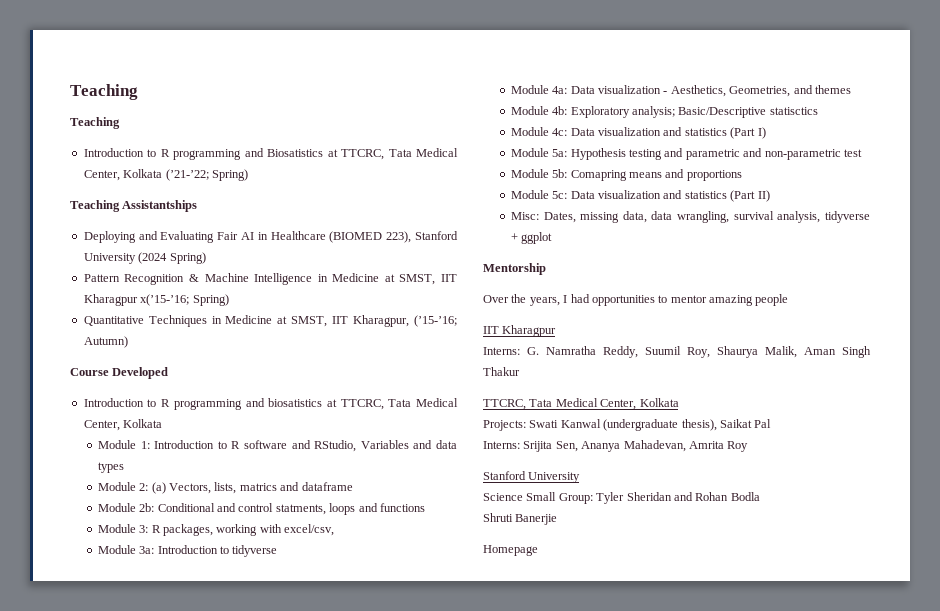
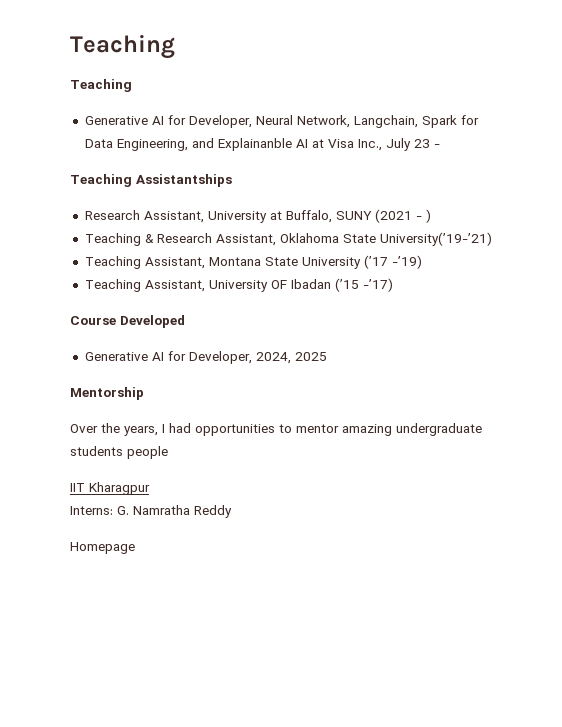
- Introduction to R programming and Biosatistics at TTCRC, Tata Medical Center, Kolkata (’21-’22; Spring)
+ Generative AI for Developer, Neural Network, Langchain, Spark for Data Engineering, and Explainanble AI at Visa Inc., July 23 -
  Teaching Assistantships
- Deploying and Evaluating Fair AI in Healthcare (BIOMED 223), Stanford University (2024 Spring)
- Pattern Recognition & Machine Intelligence in Medicine at SMST, IIT Kharagpur x(’15-’16; Spring)
- Quantitative Techniques in Medicine at SMST, IIT Kharagpur, (’15-’16; Autumn)
+ Research Assistant, University at Buffalo, SUNY (2021 - )
+ Teaching & Research Assistant, Oklahoma State University(’19-’21)
+ Teaching Assistant, Montana State University (’17 -’19)
+ Teaching Assistant, University OF Ibadan (’15 -’17)
  Course Developed
- Introduction to R programming and biosatistics at TTCRC, Tata Medical Center, Kolkata
- Module 1: Introduction to R software and RStudio, Variables and data types
- Module 2: (a) Vectors, lists, matrics and dataframe
- Module 2b: Conditional and control statments, loops and functions
- Module 3: R packages, working with excel/csv,
- Module 3a: Introduction to tidyverse
- Module 4a: Data visualization - Aesthetics, Geometries, and themes
- Module 4b: Exploratory analysis; Basic/Descriptive statisctics
- Module 4c: Data visualization and statistics (Part I)
- Module 5a: Hypothesis testing and parametric and non-parametric test
- Module 5b: Comapring means and proportions
- Module 5c: Data visualization and statistics (Part II)
- Misc: Dates, missing data, data wrangling, survival analysis, tidyverse + ggplot
+ Generative AI for Developer, 2024, 2025
- Over the years, I had opportunities to mentor amazing people
+ Over the years, I had opportunities to mentor amazing undergraduate students people
- Interns: G. Namratha Reddy, Suumil Roy, Shaurya Malik, Aman Singh Thakur
- TTCRC, Tata Medical Center, Kolkata
- Projects: Swati Kanwal (undergraduate thesis), Saikat Pal
- Interns: Srijita Sen, Ananya Mahadevan, Amrita Roy
- Stanford University
- Science Small Group: Tyler Sheridan and Rohan Bodla
- Shruti Banerjie
+ Interns: G. Namratha Reddy

